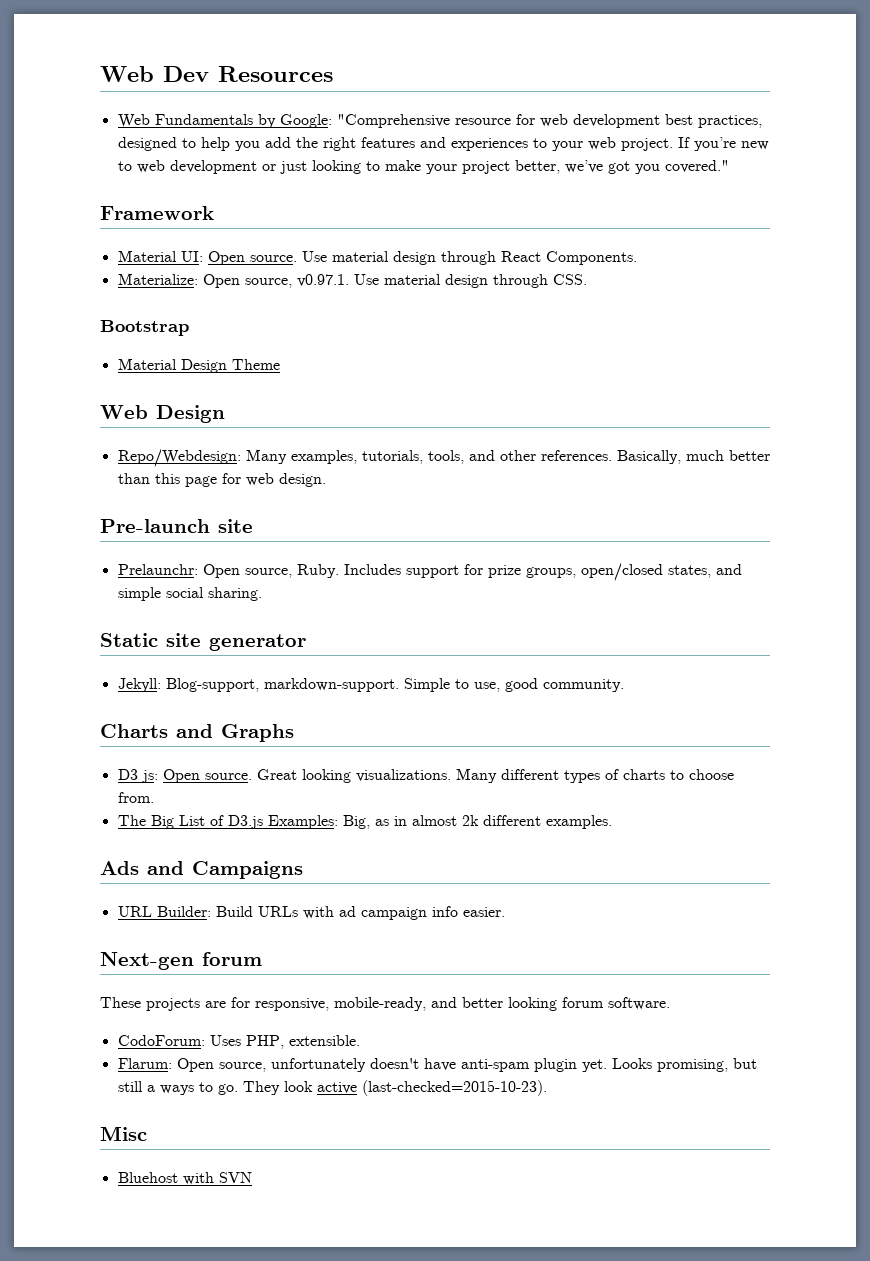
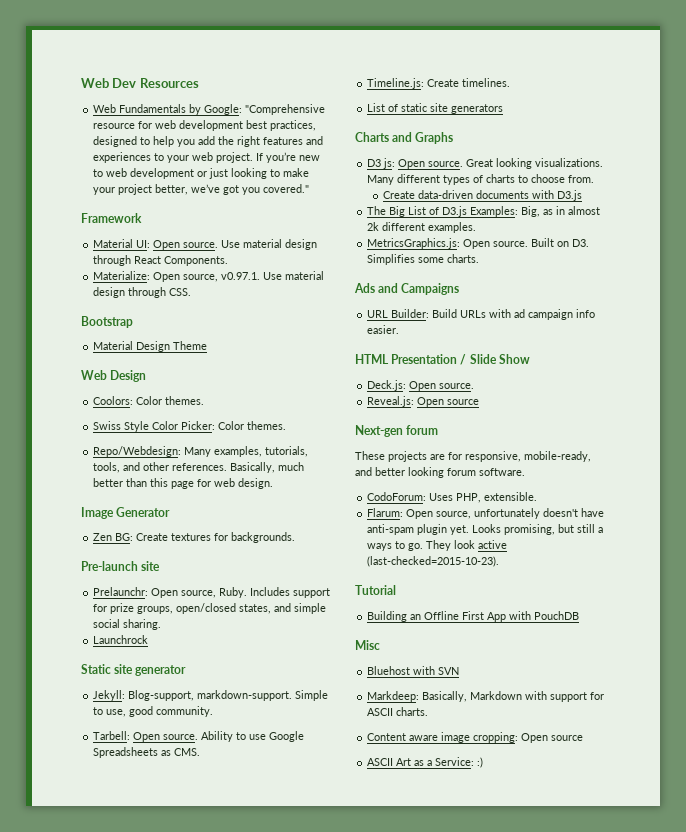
+ Coolors: Color themes.
+ Swiss Style Color Picker: Color themes.
+ Image Generator
+ Zen BG: Create textures for backgrounds.
+ Launchrock
+ Tarbell: Open source. Ability to use Google Spreadsheets as CMS.
+ Timeline.js: Create timelines.
+ List of static site generators
+ Create data-driven documents with D3.js
+ MetricsGraphics.js: Open source. Built on D3. Simplifies some charts.
+ HTML Presentation / Slide Show
+ Deck.js: Open source.
+ Reveal.js: Open source
+ Tutorial
+ Building an Offline First App with PouchDB
  Misc
  Bluehost with SVN
+ Markdeep: Basically, Markdown with support for ASCII charts.
+ Content aware image cropping: Open source
+ ASCII Art as a Service: :)

